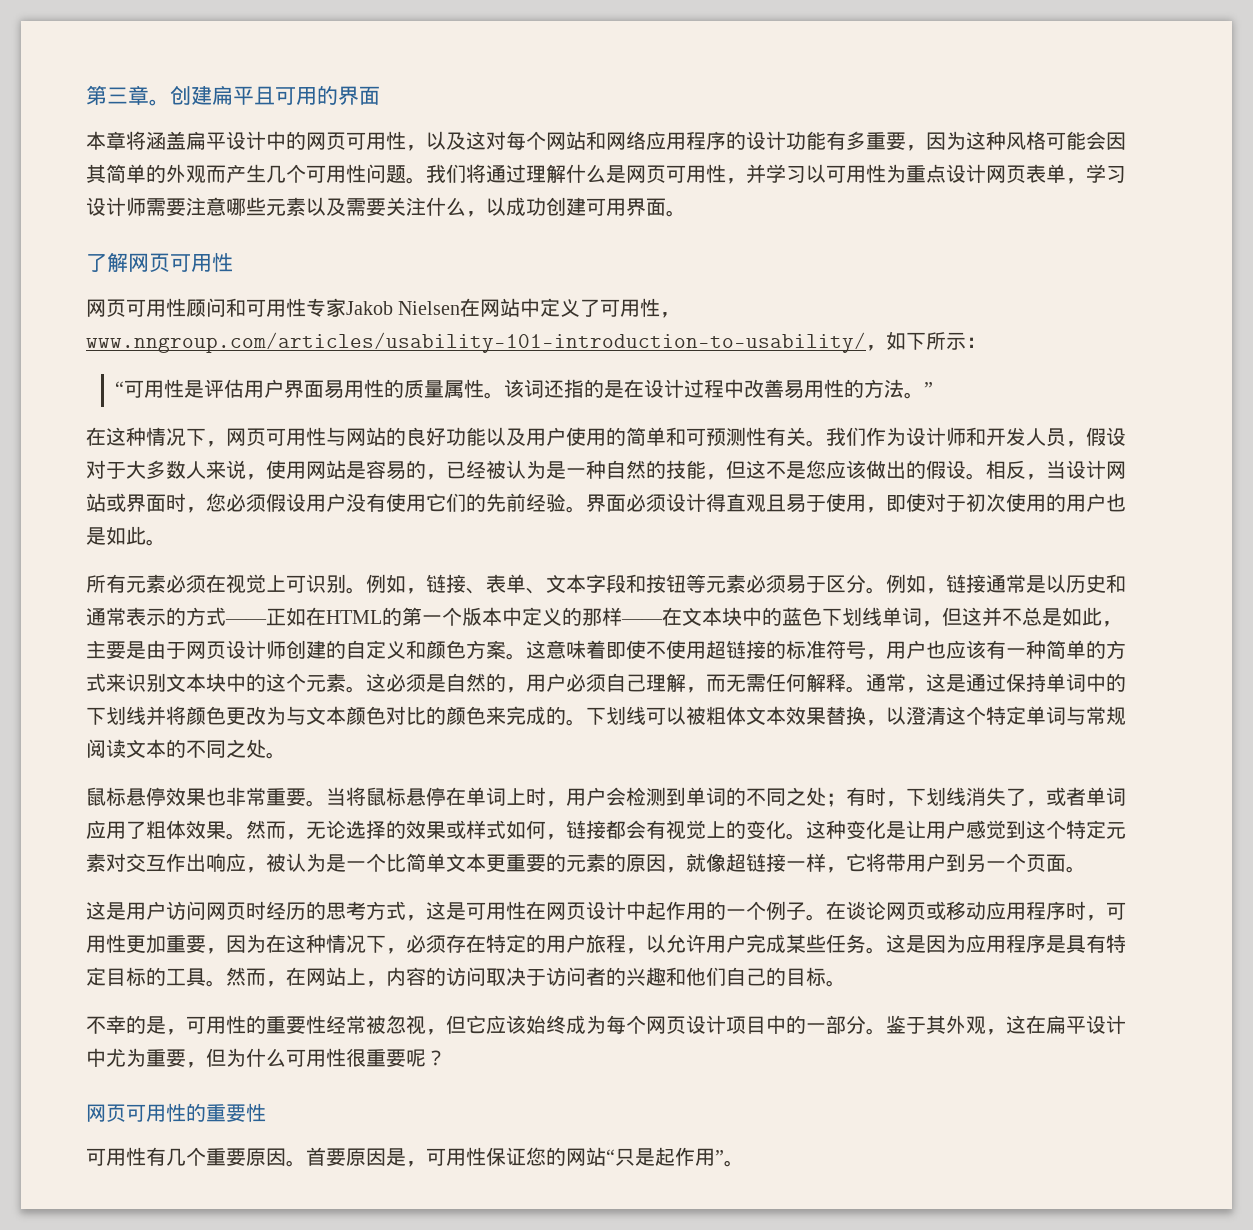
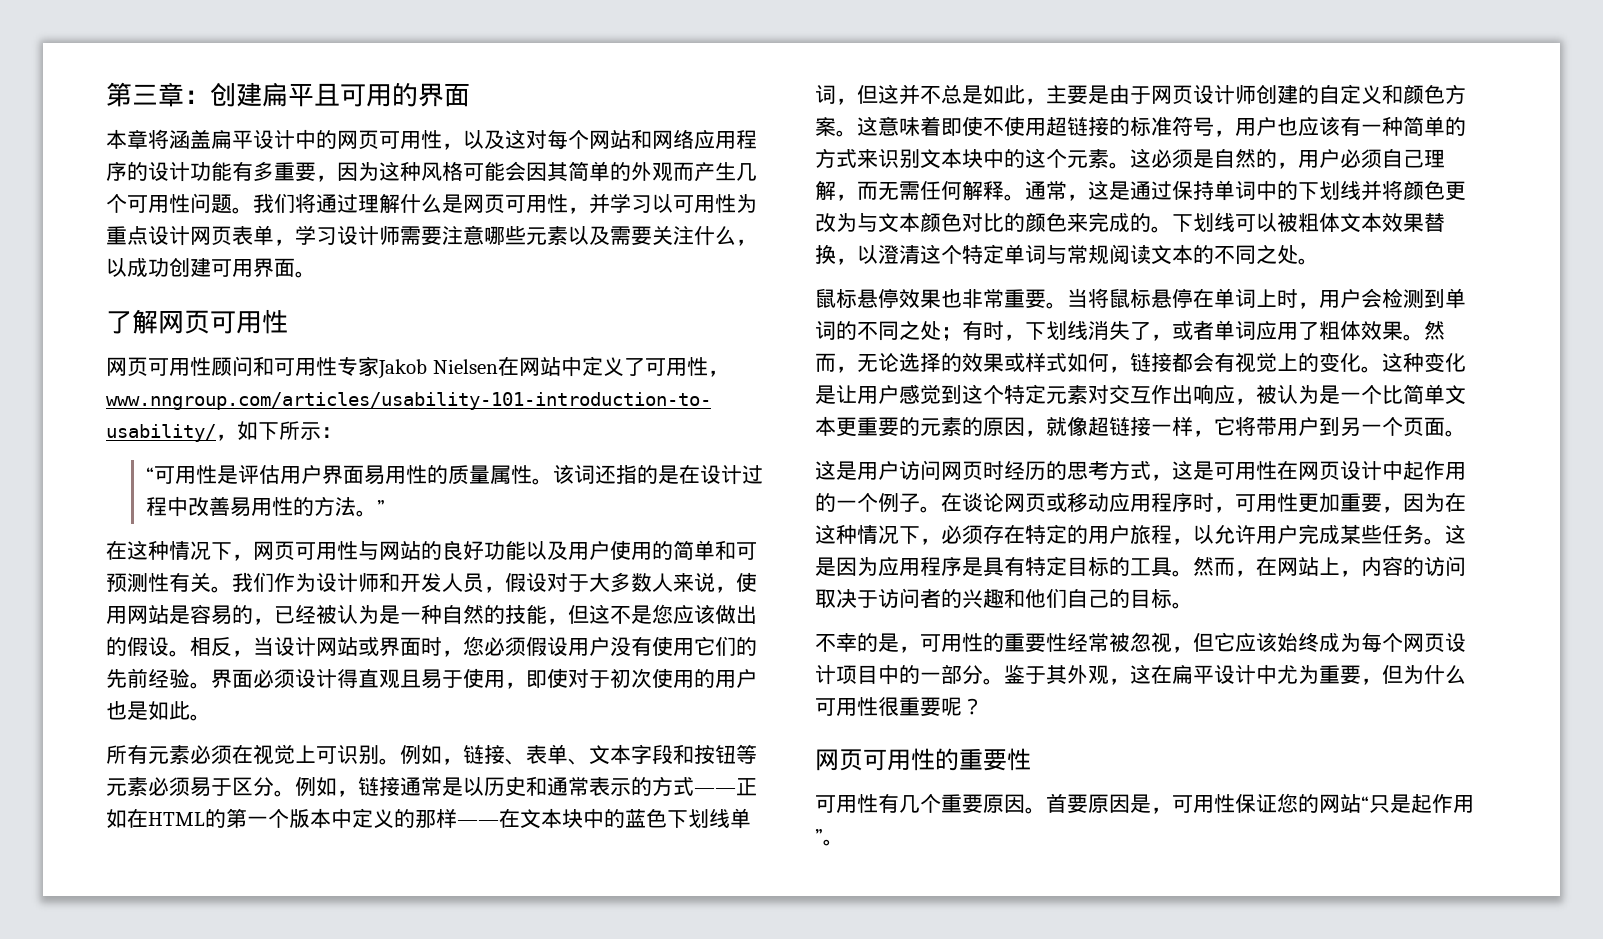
- 第三章。创建扁平且可用的界面
+ 第三章：创建扁平且可用的界面

